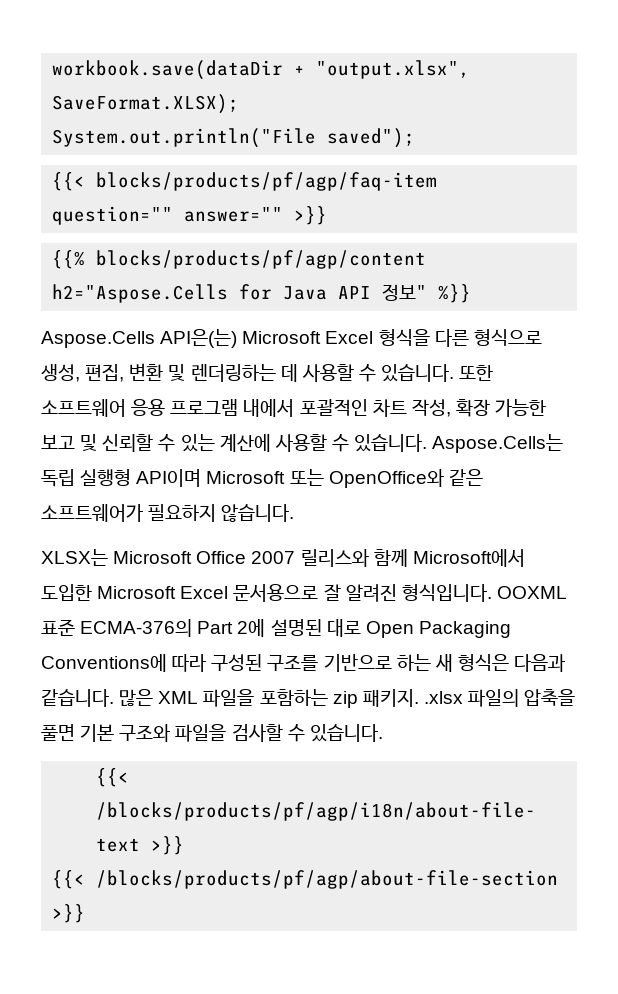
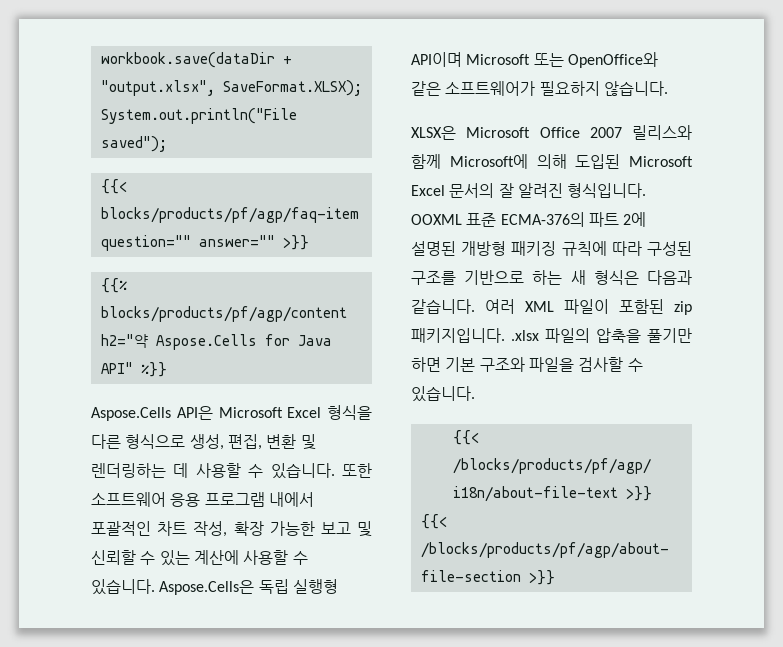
- {{% blocks/products/pf/agp/content h2="Aspose.Cells for Java API 정보" %}}
+ {{% blocks/products/pf/agp/content h2="약 Aspose.Cells for Java API" %}}
- Aspose.Cells API은(는) Microsoft Excel 형식을 다른 형식으로 생성, 편집, 변환 및 렌더링하는 데 사용할 수 있습니다.
+ Aspose.Cells API은 Microsoft Excel 형식을 다른 형식으로 생성, 편집, 변환 및 렌더링하는 데 사용할 수 있습니다.
- Aspose.Cells는 독립 실행형 API이며 Microsoft 또는 OpenOffice와 같은 소프트웨어가 필요하지 않습니다.
+ Aspose.Cells은 독립 실행형 API이며 Microsoft 또는 OpenOffice와 같은 소프트웨어가 필요하지 않습니다.
- XLSX는 Microsoft Office 2007 릴리스와 함께 Microsoft에서 도입한 Microsoft Excel 문서용으로 잘 알려진 형식입니다.
+ XLSX은 Microsoft Office 2007 릴리스와 함께 Microsoft에 의해 도입된 Microsoft Excel 문서의 잘 알려진 형식입니다.
- OOXML 표준 ECMA-376의 Part 2에 설명된 대로 Open Packaging Conventions에 따라 구성된 구조를 기반으로 하는 새 형식은 다음과 같습니다.
+ OOXML 표준 ECMA-376의 파트 2에 설명된 개방형 패키징 규칙에 따라 구성된 구조를 기반으로 하는 새 형식은 다음과 같습니다.
- 많은 XML 파일을 포함하는 zip 패키지. .xlsx 파일의 압축을 풀면 기본 구조와 파일을 검사할 수 있습니다.
+ 여러 XML 파일이 포함된 zip 패키지입니다. .xlsx 파일의 압축을 풀기만 하면 기본 구조와 파일을 검사할 수 있습니다.

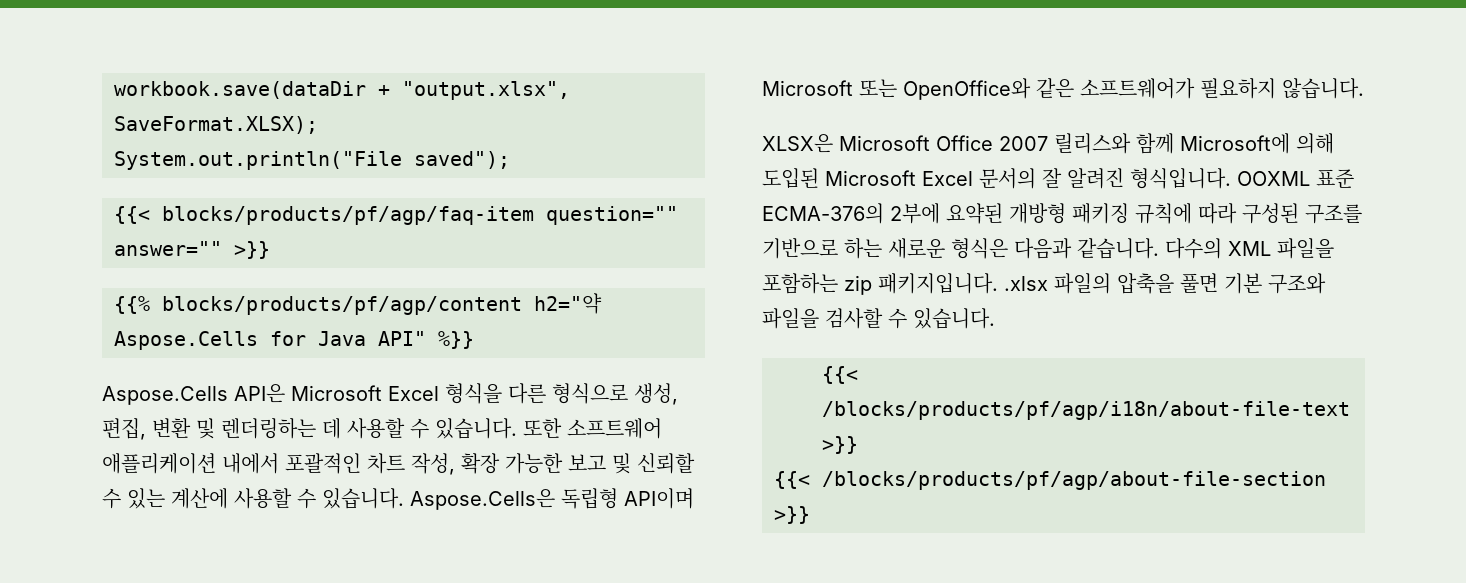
- 또한 소프트웨어 응용 프로그램 내에서 포괄적인 차트 작성, 확장 가능한 보고 및 신뢰할 수 있는 계산에 사용할 수 있습니다.
+ 또한 소프트웨어 애플리케이션 내에서 포괄적인 차트 작성, 확장 가능한 보고 및 신뢰할 수 있는 계산에 사용할 수 있습니다.
- Aspose.Cells은 독립 실행형 API이며 Microsoft 또는 OpenOffice와 같은 소프트웨어가 필요하지 않습니다.
+ Aspose.Cells은 독립형 API이며 Microsoft 또는 OpenOffice와 같은 소프트웨어가 필요하지 않습니다.
- OOXML 표준 ECMA-376의 파트 2에 설명된 개방형 패키징 규칙에 따라 구성된 구조를 기반으로 하는 새 형식은 다음과 같습니다.
+ OOXML 표준 ECMA-376의 2부에 요약된 개방형 패키징 규칙에 따라 구성된 구조를 기반으로 하는 새로운 형식은 다음과 같습니다.
- 여러 XML 파일이 포함된 zip 패키지입니다. .xlsx 파일의 압축을 풀기만 하면 기본 구조와 파일을 검사할 수 있습니다.
+ 다수의 XML 파일을 포함하는 zip 패키지입니다. .xlsx 파일의 압축을 풀면 기본 구조와 파일을 검사할 수 있습니다.

